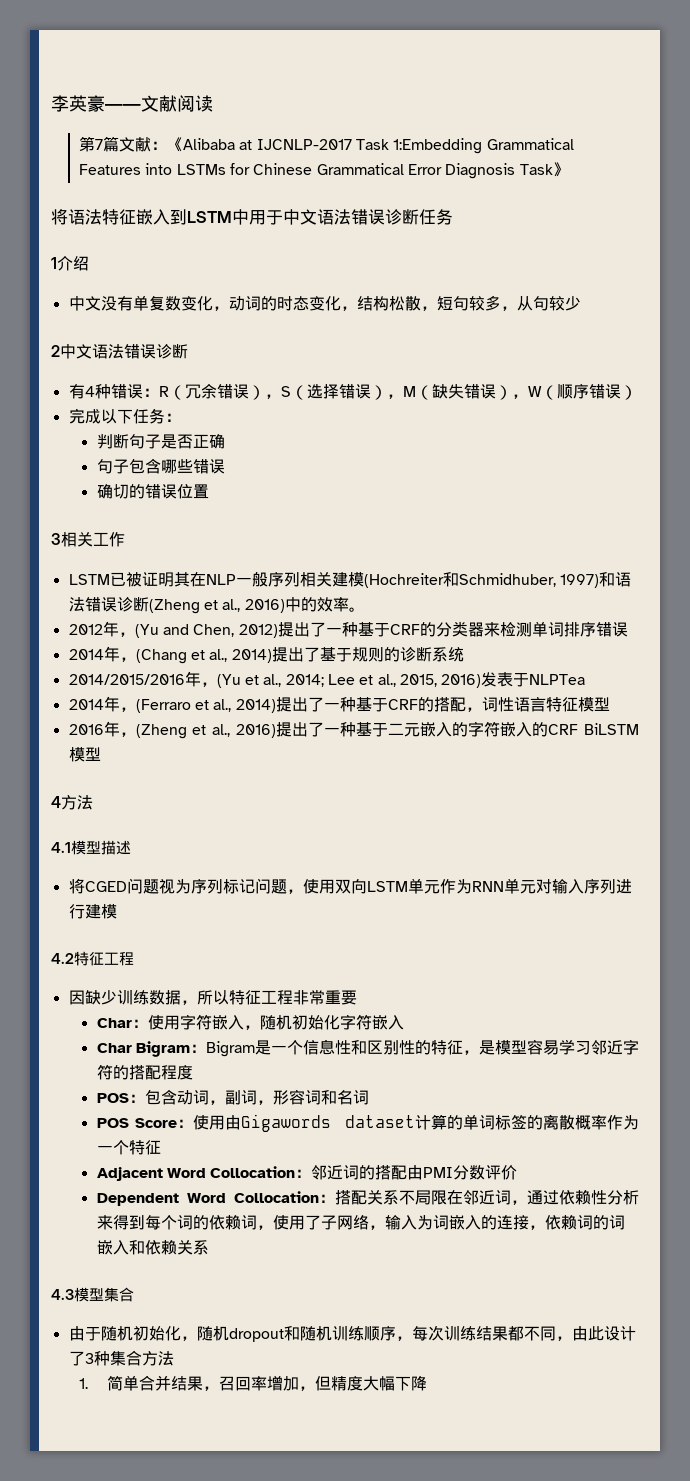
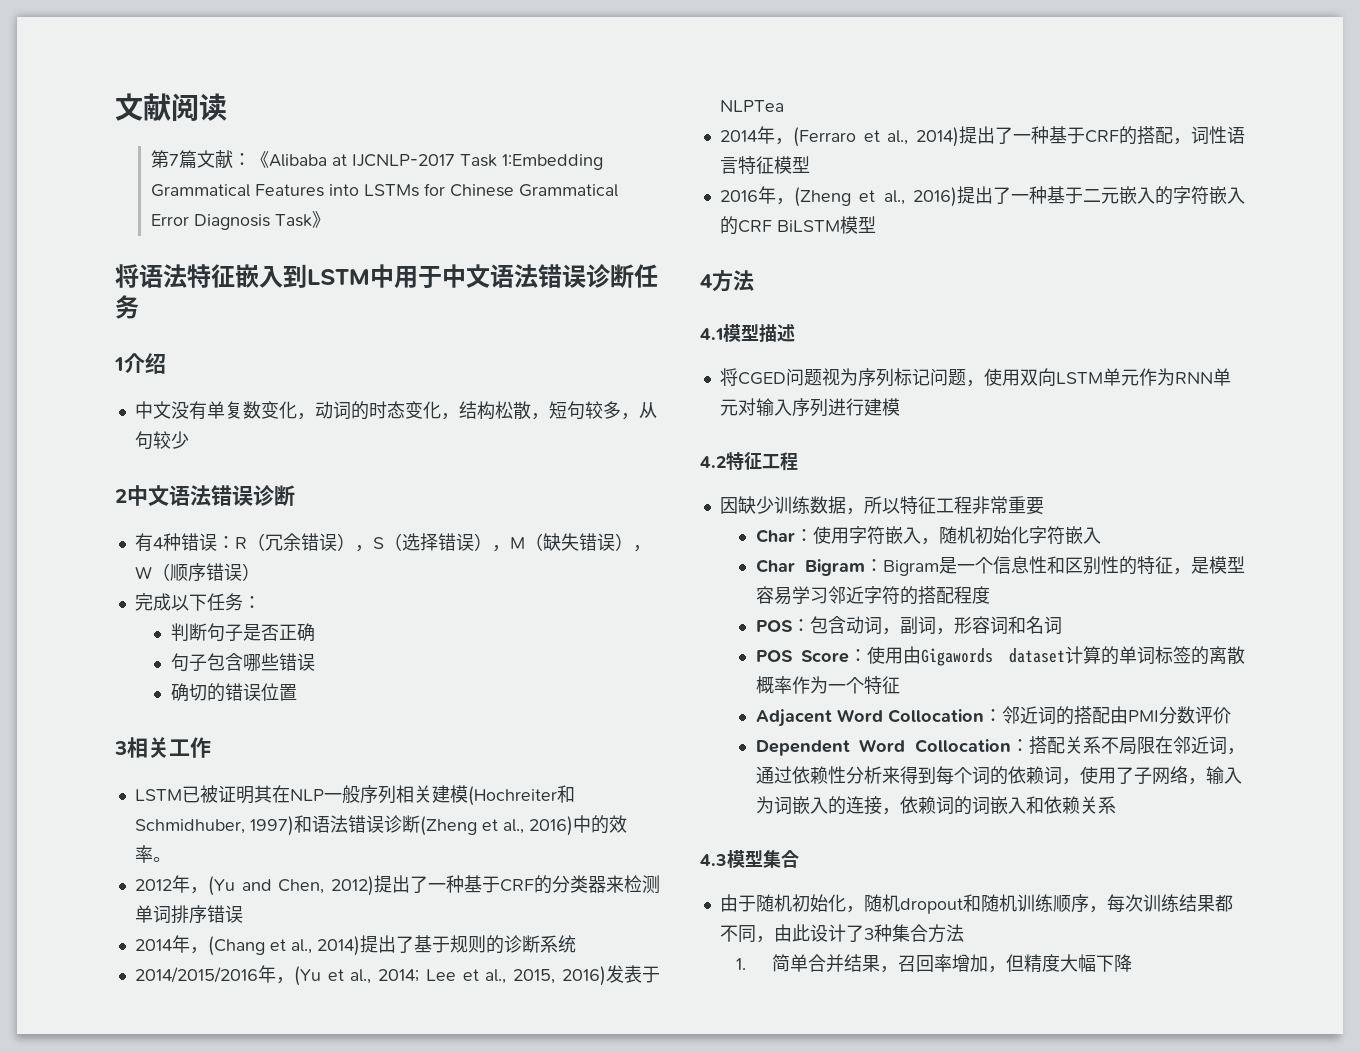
- 李英豪——文献阅读
+ 文献阅读

